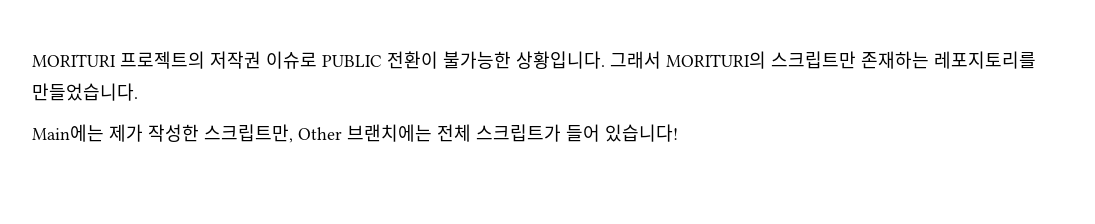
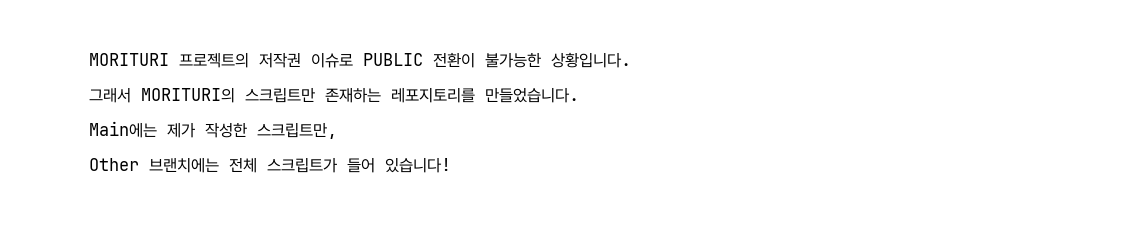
- MORITURI 프로젝트의 저작권 이슈로 PUBLIC 전환이 불가능한 상황입니다. 그래서 MORITURI의 스크립트만 존재하는 레포지토리를 만들었습니다.
+ MORITURI 프로젝트의 저작권 이슈로 PUBLIC 전환이 불가능한 상황입니다.
+ 그래서 MORITURI의 스크립트만 존재하는 레포지토리를 만들었습니다.
- Main에는 제가 작성한 스크립트만, Other 브랜치에는 전체 스크립트가 들어 있습니다!
+ Main에는 제가 작성한 스크립트만,
+ Other 브랜치에는 전체 스크립트가 들어 있습니다!

